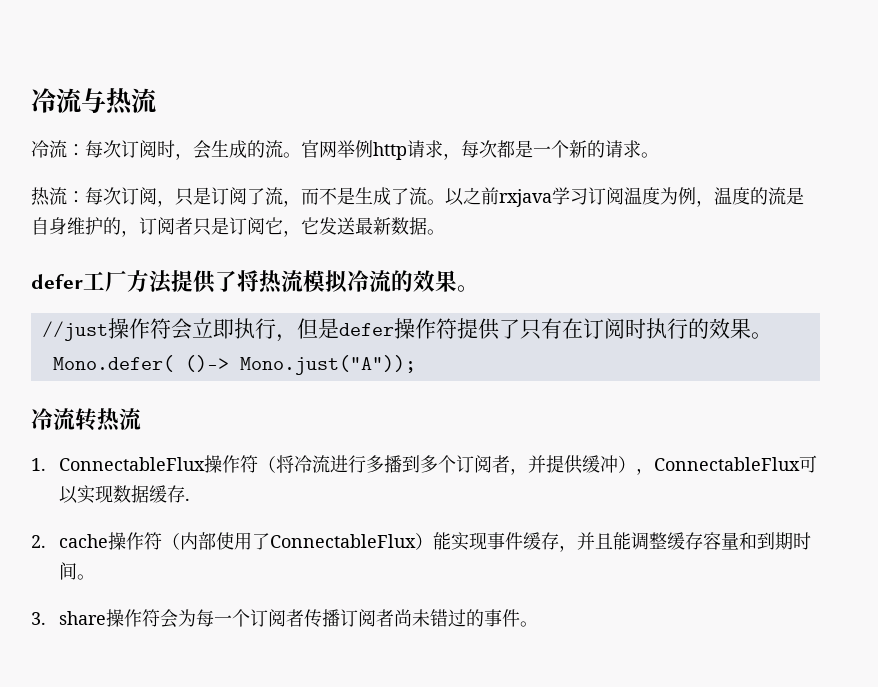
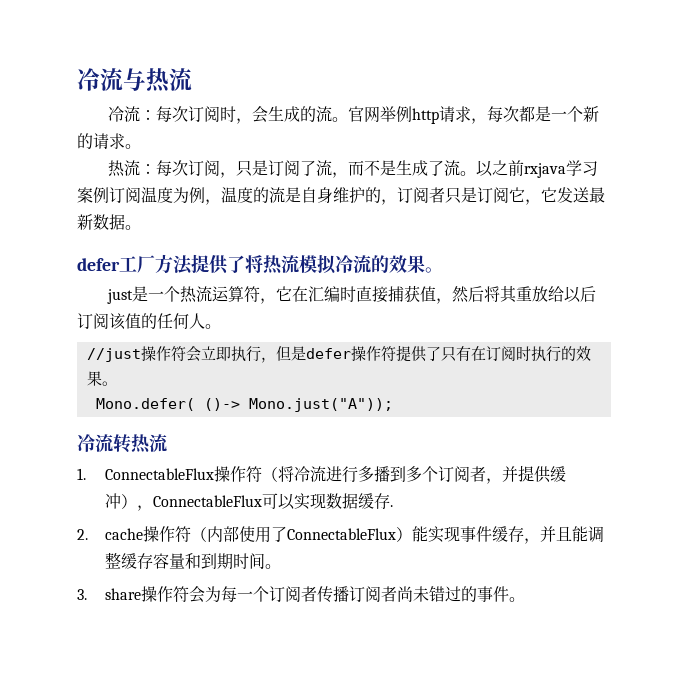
- 以之前rxjava学习订阅温度为例，温度的流是自身维护的，订阅者只是订阅它，它发送最新数据。
+ 以之前rxjava学习案例订阅温度为例，温度的流是自身维护的，订阅者只是订阅它，它发送最新数据。
+ just是一个热流运算符，它在汇编时直接捕获值，然后将其重放给以后订阅该值的任何人。

